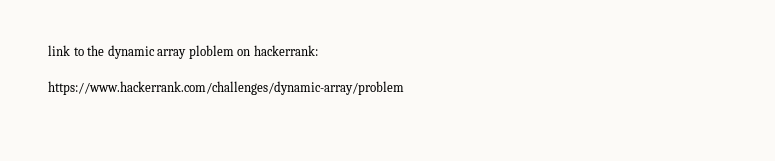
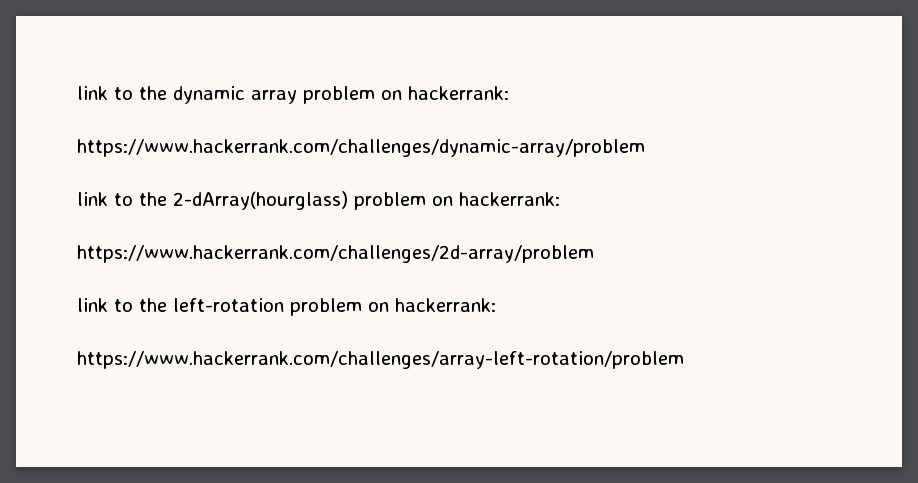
- link to the dynamic array ploblem on hackerrank:
+ link to the dynamic array problem on hackerrank:
+ link to the 2-dArray(hourglass) problem on hackerrank:
+ https://www.hackerrank.com/challenges/2d-array/problem
+ link to the left-rotation problem on hackerrank:
+ https://www.hackerrank.com/challenges/array-left-rotation/problem

